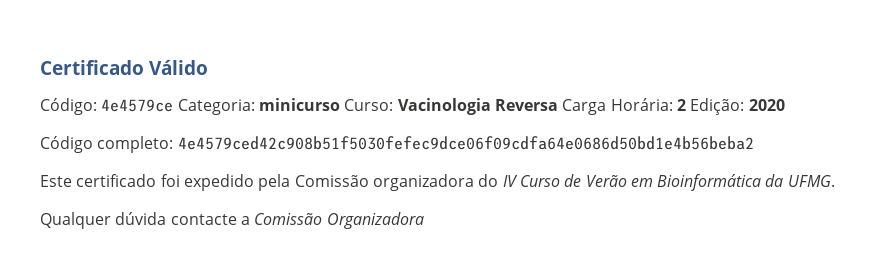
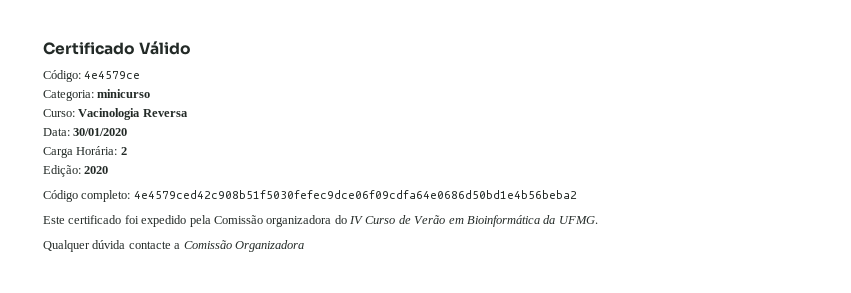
- Código: 4e4579ce Categoria: minicurso Curso: Vacinologia Reversa Carga Horária: 2 Edição: 2020
+ Código: 4e4579ce
+ Categoria: minicurso
+ Curso: Vacinologia Reversa
+ Data: 30/01/2020
+ Carga Horária: 2
+ Edição: 2020

